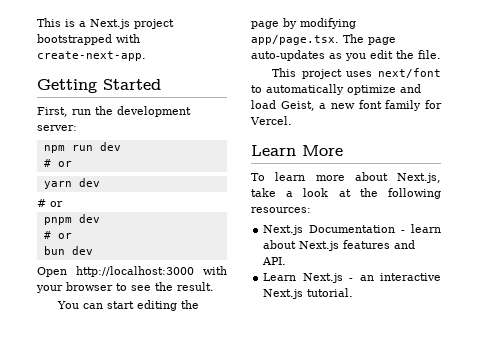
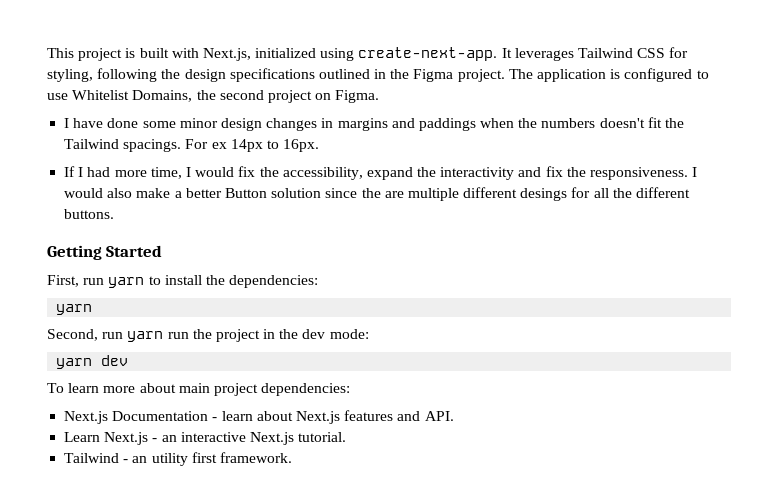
- This is a Next.js project bootstrapped with create-next-app.
+ This project is built with Next.js, initialized using create-next-app. It leverages Tailwind CSS for styling, following the design specifications outlined in the Figma project. The application is configured to use Whitelist Domains, the second project on Figma.
+ I have done some minor design changes in margins and paddings when the numbers doesn't fit the Tailwind spacings. For ex 14px to 16px.
+ If I had more time, I would fix the accessibility, expand the interactivity and fix the responsiveness. I would also make a better Button solution since the are multiple different desings for all the different buttons.
  Getting Started
- First, run the development server:
- npm run dev
- # or
+ First, run yarn to install the dependencies:
+ yarn
+ Second, run yarn run the project in the dev mode:
  yarn dev
- # or
- pnpm dev
- # or
- bun dev
- Open http://localhost:3000 with your browser to see the result.
- You can start editing the page by modifying app/page.tsx. The page auto-updates as you edit the file.
- This project uses next/font to automatically optimize and load Geist, a new font family for Vercel.
- Learn More
- To learn more about Next.js, take a look at the following resources:
+ To learn more about main project dependencies:
+ Tailwind - an utility first framework.

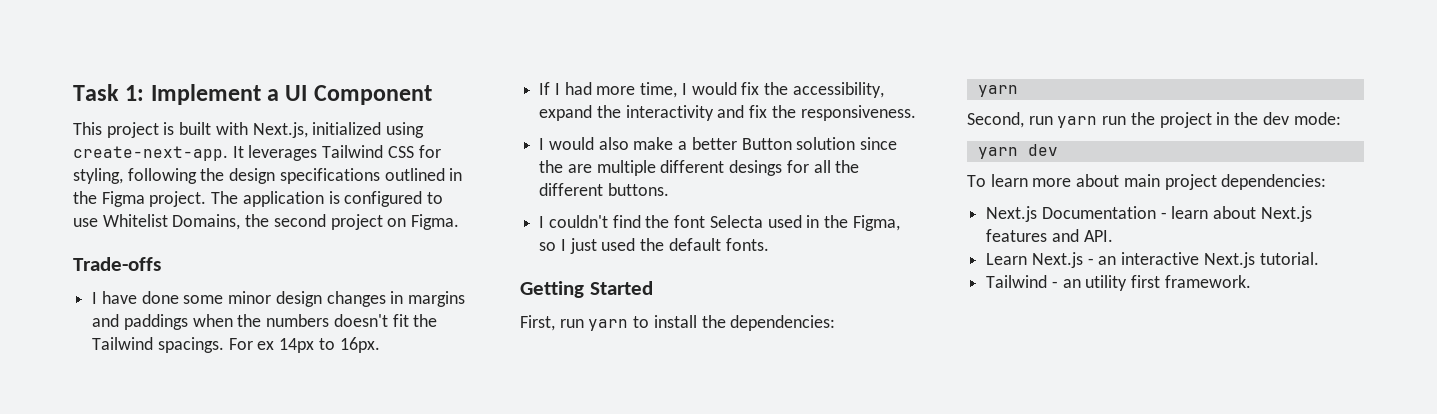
+ Task 1: Implement a UI Component
+ Trade-offs
- If I had more time, I would fix the accessibility, expand the interactivity and fix the responsiveness. I would also make a better Button solution since the are multiple different desings for all the different buttons.
+ If I had more time, I would fix the accessibility, expand the interactivity and fix the responsiveness.
+ I would also make a better Button solution since the are multiple different desings for all the different buttons.
+ I couldn't find the font Selecta used in the Figma, so I just used the default fonts.

